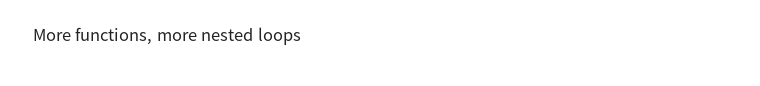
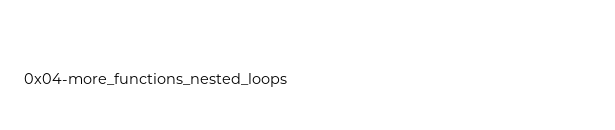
- More functions, more nested loops
+ 0x04-more_functions_nested_loops

